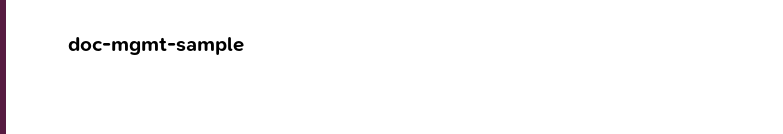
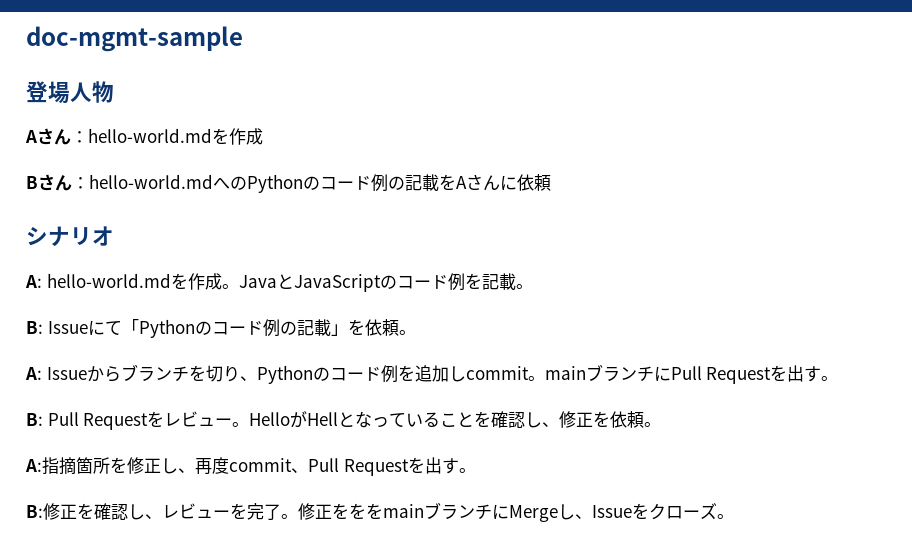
+ 登場人物
+ Aさん：hello-world.mdを作成
+ Bさん：hello-world.mdへのPythonのコード例の記載をAさんに依頼
+ シナリオ
+ A: hello-world.mdを作成。JavaとJavaScriptのコード例を記載。
+ B: Issueにて「Pythonのコード例の記載」を依頼。
+ A: Issueからブランチを切り、Pythonのコード例を追加しcommit。mainブランチにPull Requestを出す。
+ B: Pull Requestをレビュー。HelloがHellとなっていることを確認し、修正を依頼。
+ A:指摘箇所を修正し、再度commit、Pull Requestを出す。
+ B:修正を確認し、レビューを完了。修正をををmainブランチにMergeし、Issueをクローズ。

